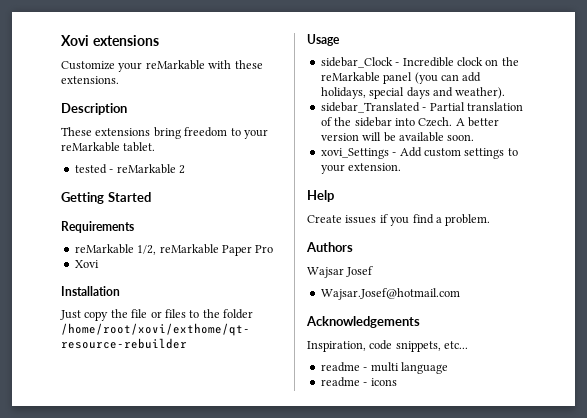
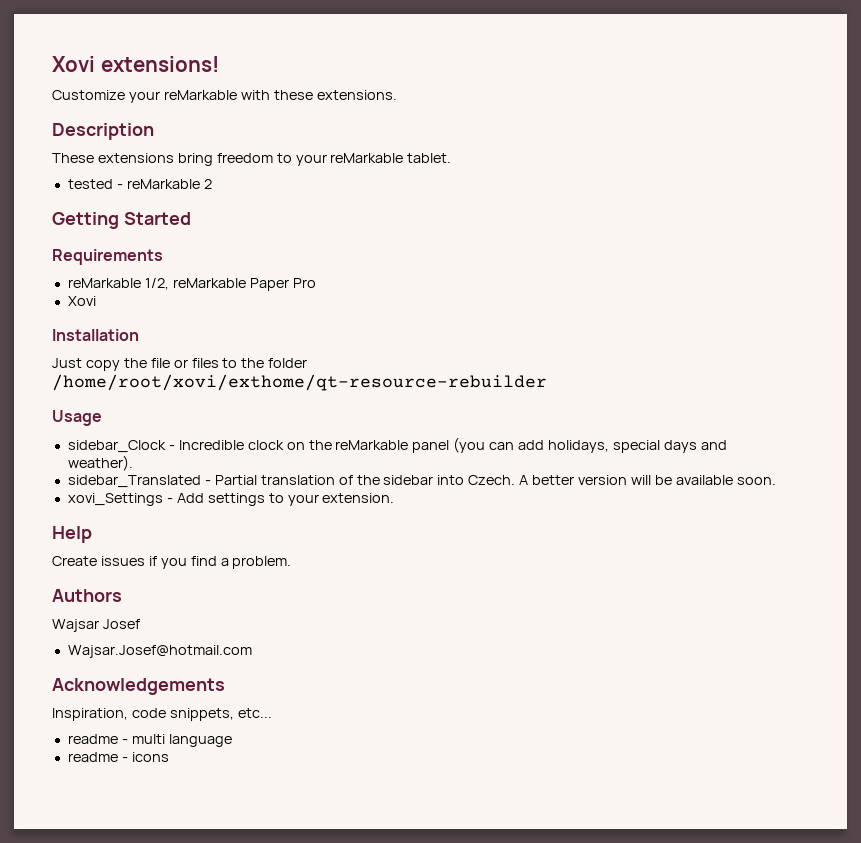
- Xovi extensions
+ Xovi extensions!
- xovi_Settings - Add custom settings to your extension.
+ xovi_Settings - Add settings to your extension.

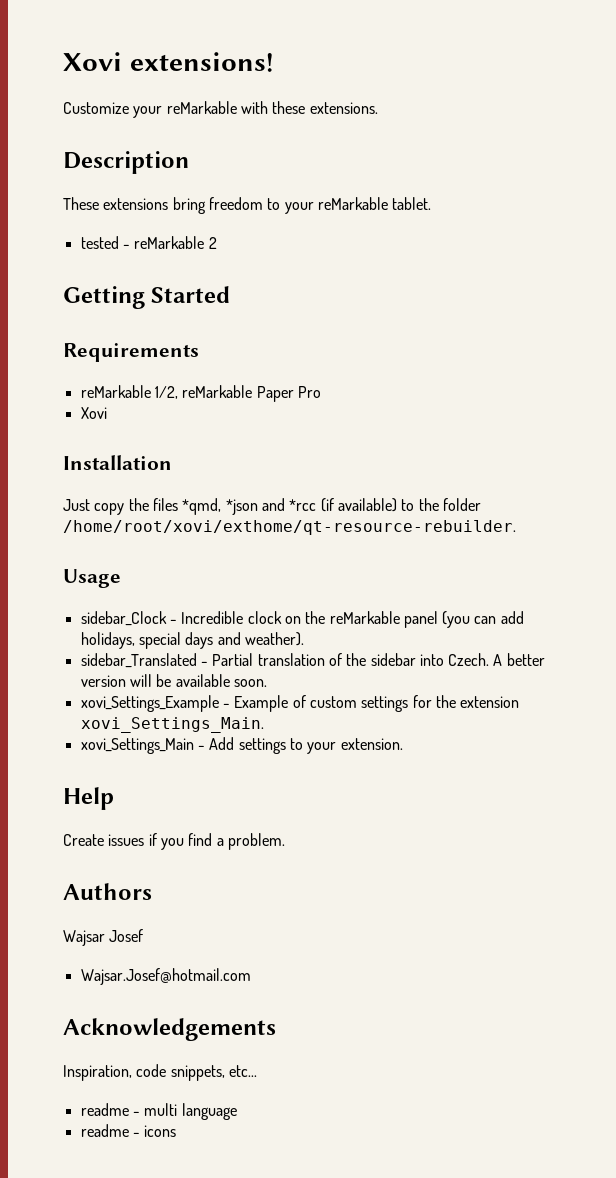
- Just copy the file or files to the folder /home/root/xovi/exthome/qt-resource-rebuilder
+ Just copy the files *qmd, *json and *rcc (if available) to the folder /home/root/xovi/exthome/qt-resource-rebuilder.
- xovi_Settings - Add settings to your extension.
+ xovi_Settings_Example - Example of custom settings for the extension xovi_Settings_Main.
+ xovi_Settings_Main - Add settings to your extension.

